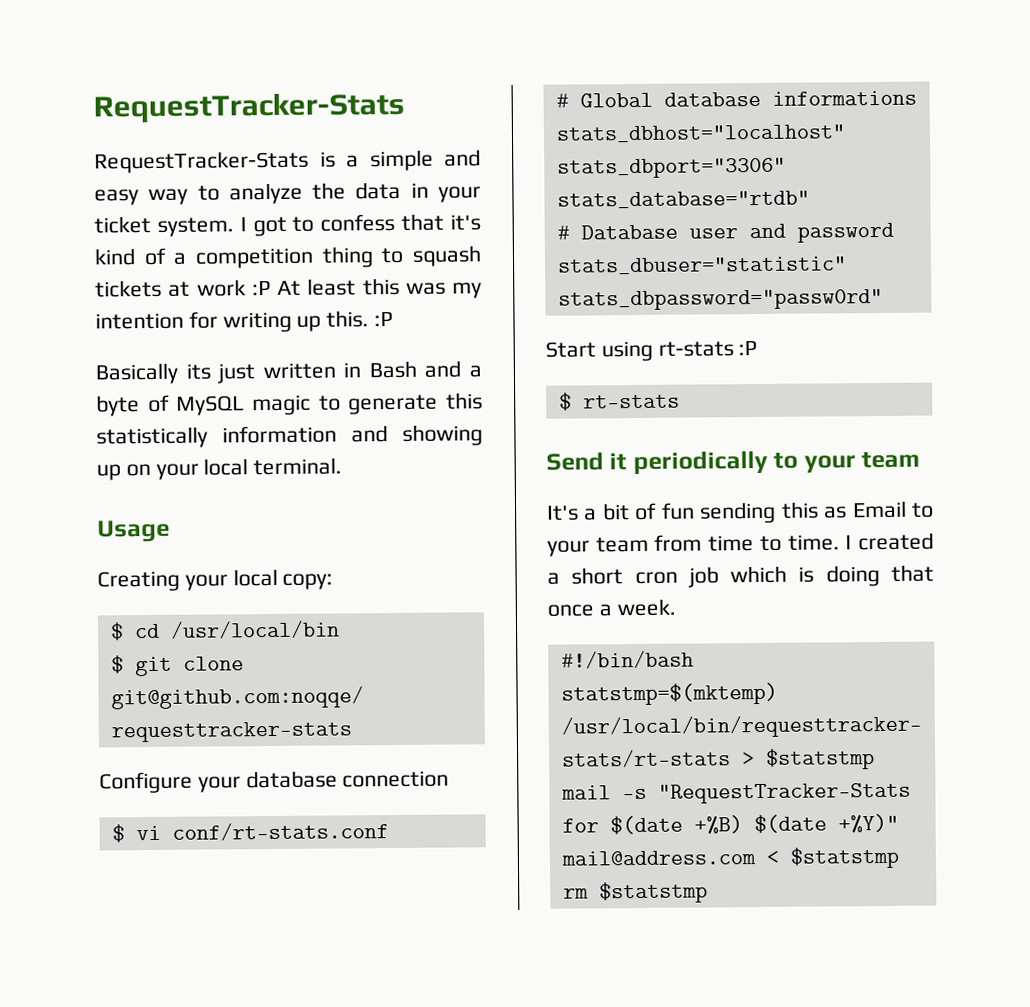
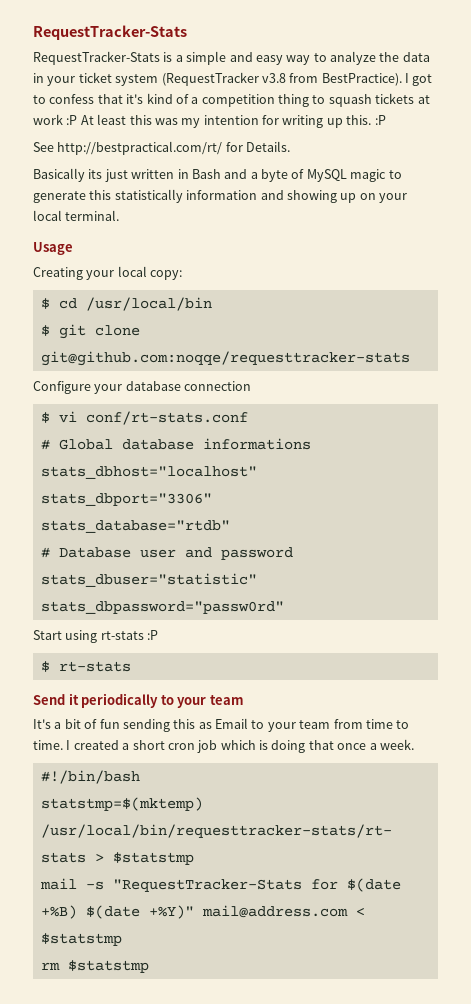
- RequestTracker-Stats is a simple and easy way to analyze the data in your ticket system.
+ RequestTracker-Stats is a simple and easy way to analyze the data in your ticket system (RequestTracker v3.8 from BestPractice).
+ See http://bestpractical.com/rt/ for Details.

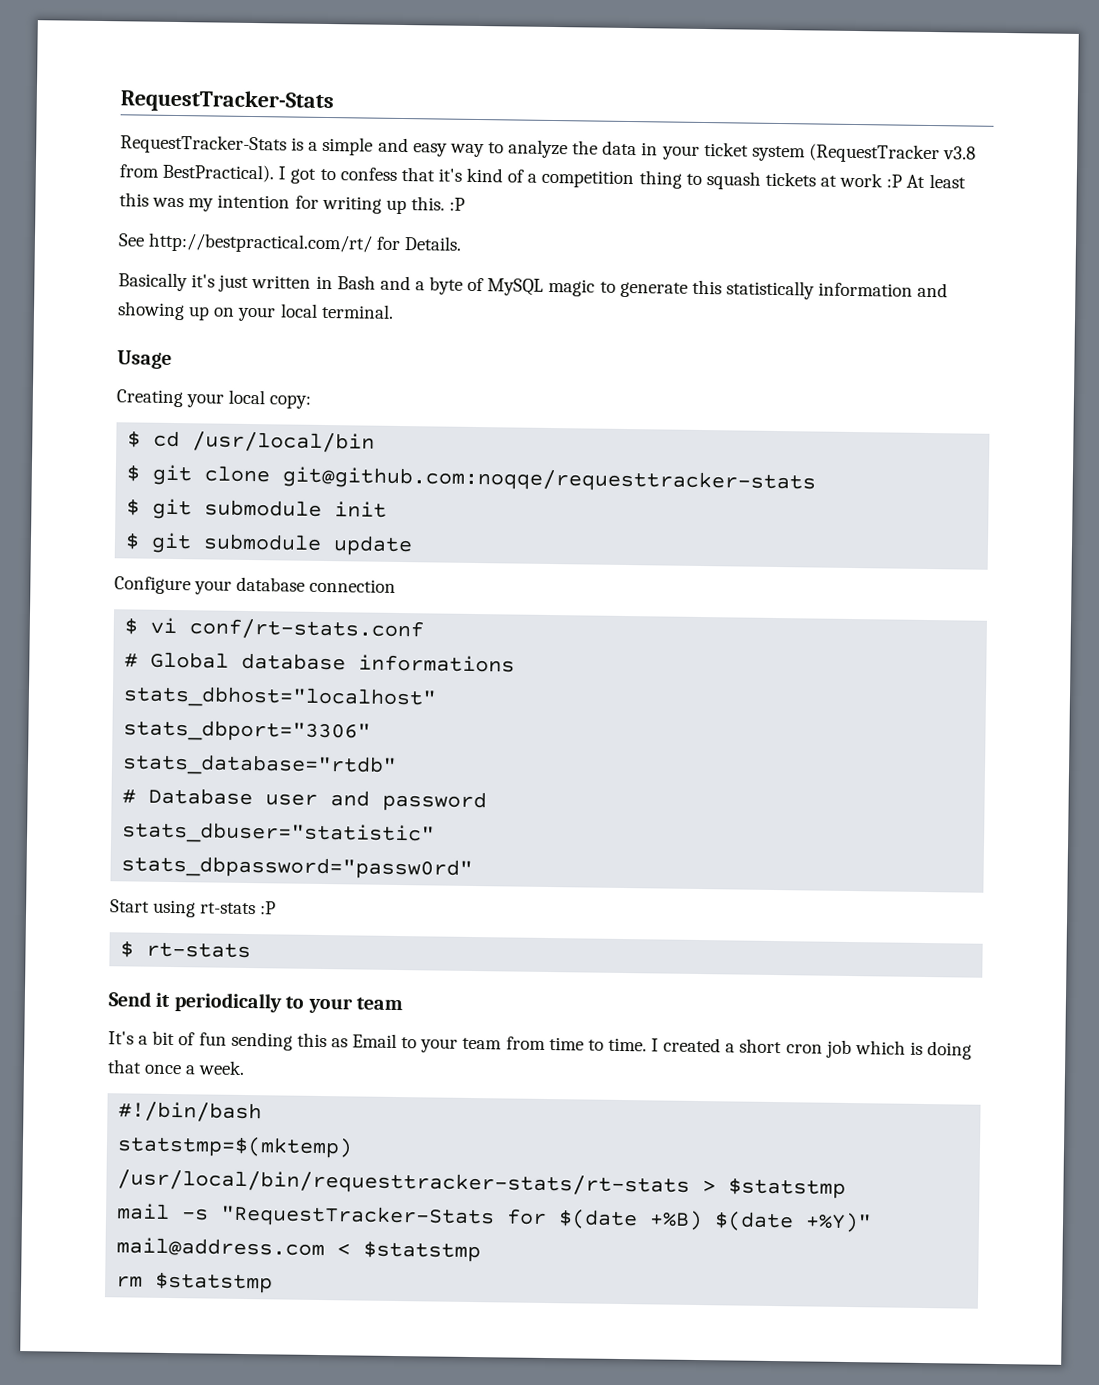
- RequestTracker-Stats is a simple and easy way to analyze the data in your ticket system (RequestTracker v3.8 from BestPractice).
+ RequestTracker-Stats is a simple and easy way to analyze the data in your ticket system (RequestTracker v3.8 from BestPractical).
- Basically its just written in Bash and a byte of MySQL magic to generate this statistically information and showing up on your local terminal.
+ Basically it's just written in Bash and a byte of MySQL magic to generate this statistically information and showing up on your local terminal.
+ $ git submodule init
+ $ git submodule update

